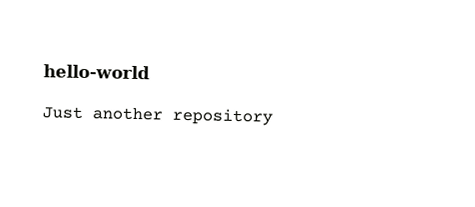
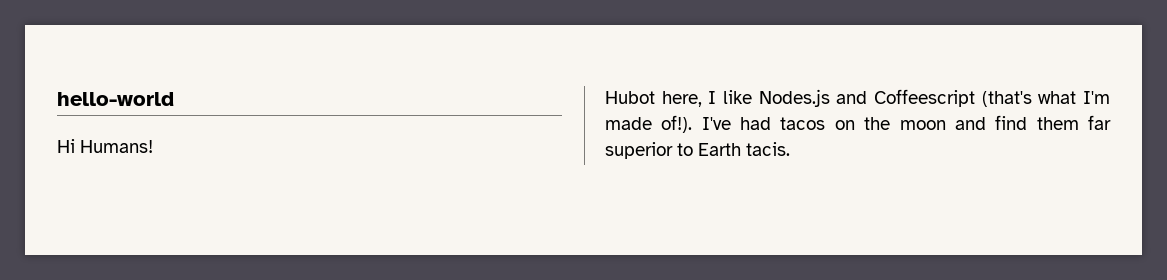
- Just another repository
+ Hi Humans!
+ Hubot here, I like Nodes.js and Coffeescript (that's what I'm made of!). I've had tacos on the moon and find them far superior to Earth tacis.

